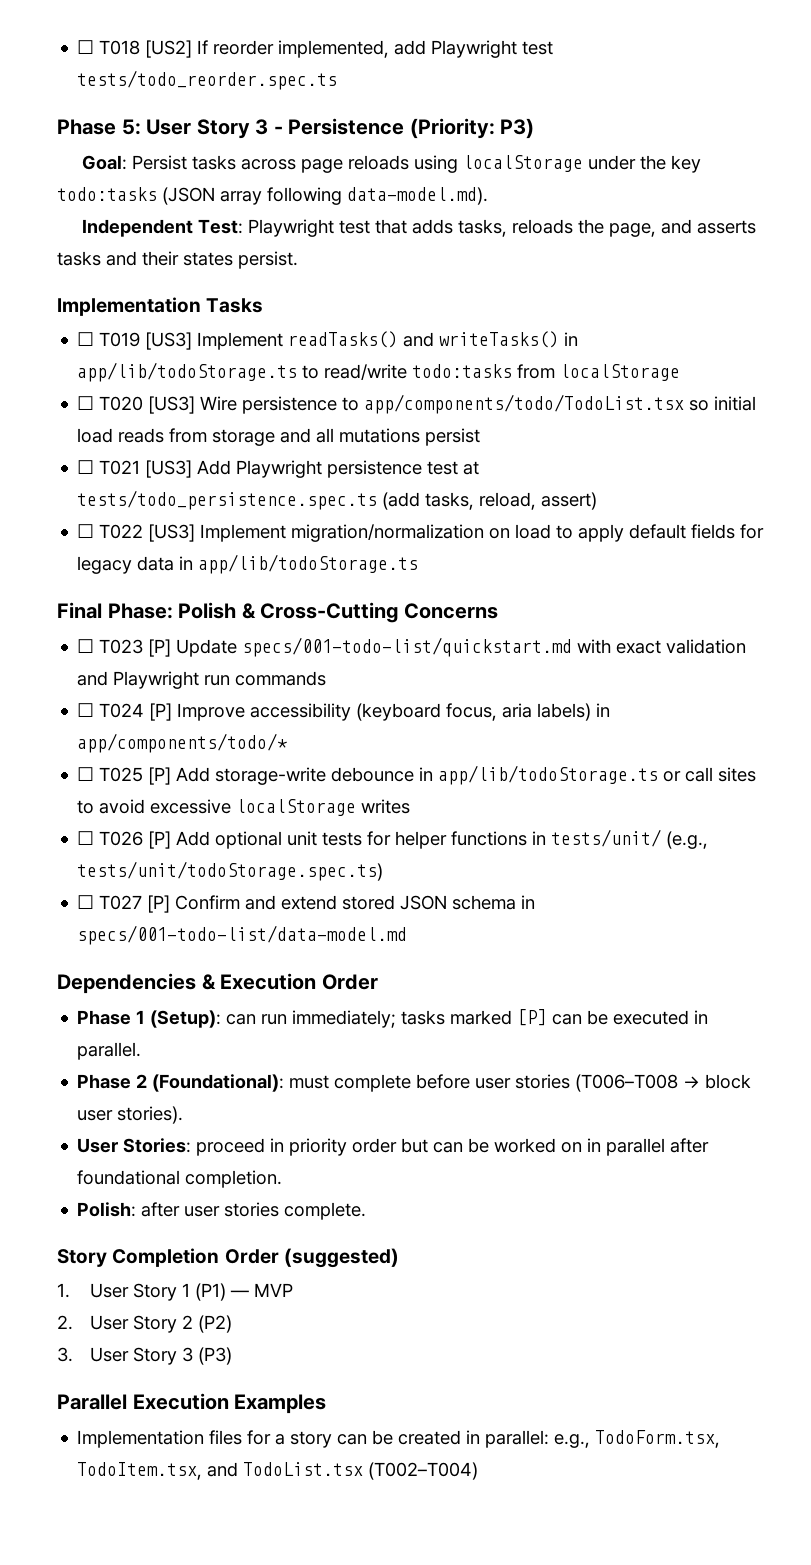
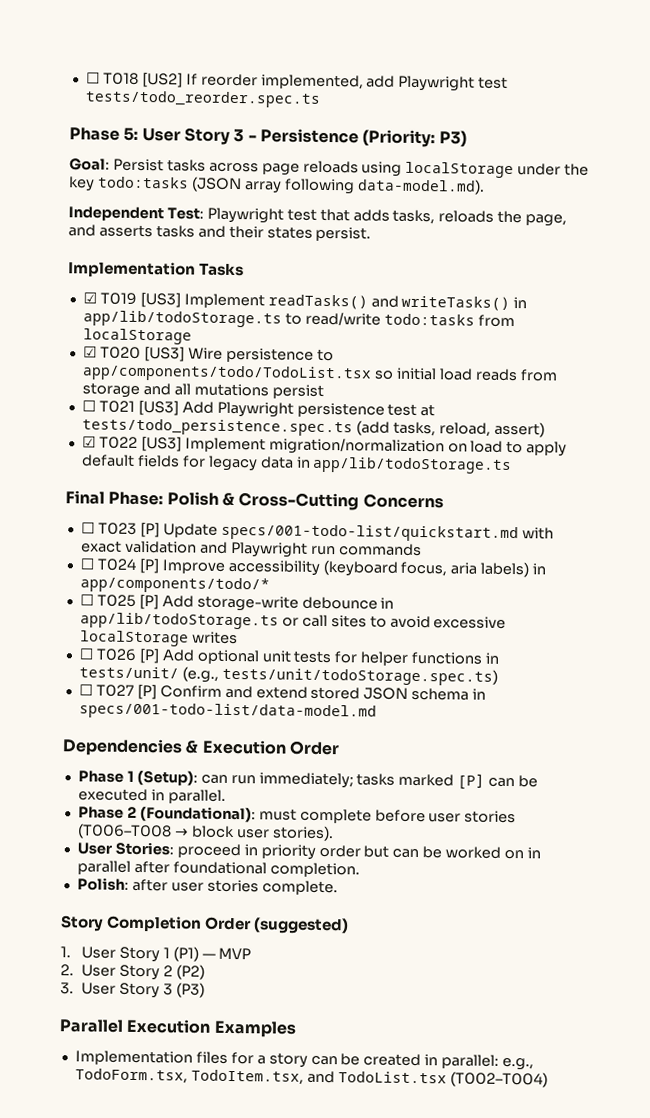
- ☐ T019 [US3] Implement readTasks() and writeTasks() in app/lib/todoStorage.ts to read/write todo:tasks from localStorage
+ ☑ T019 [US3] Implement readTasks() and writeTasks() in app/lib/todoStorage.ts to read/write todo:tasks from localStorage
- ☐ T020 [US3] Wire persistence to app/components/todo/TodoList.tsx so initial load reads from storage and all mutations persist
+ ☑ T020 [US3] Wire persistence to app/components/todo/TodoList.tsx so initial load reads from storage and all mutations persist
- ☐ T022 [US3] Implement migration/normalization on load to apply default fields for legacy data in app/lib/todoStorage.ts
+ ☑ T022 [US3] Implement migration/normalization on load to apply default fields for legacy data in app/lib/todoStorage.ts

